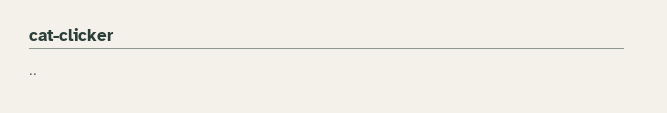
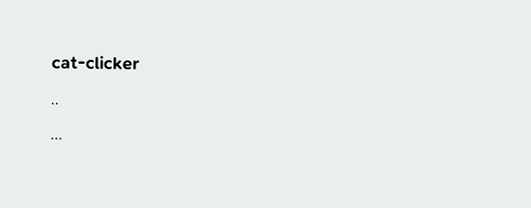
+ ...

